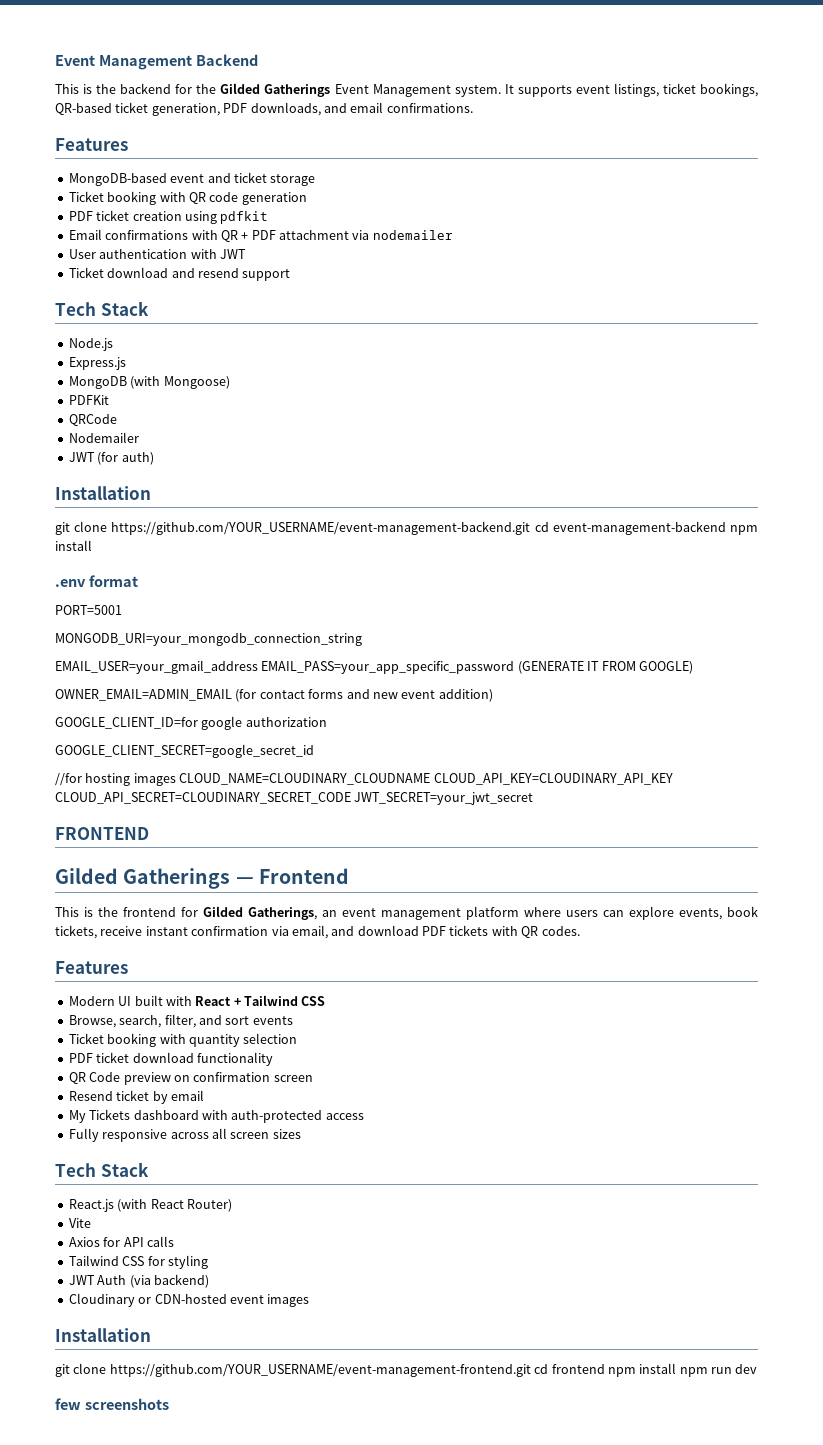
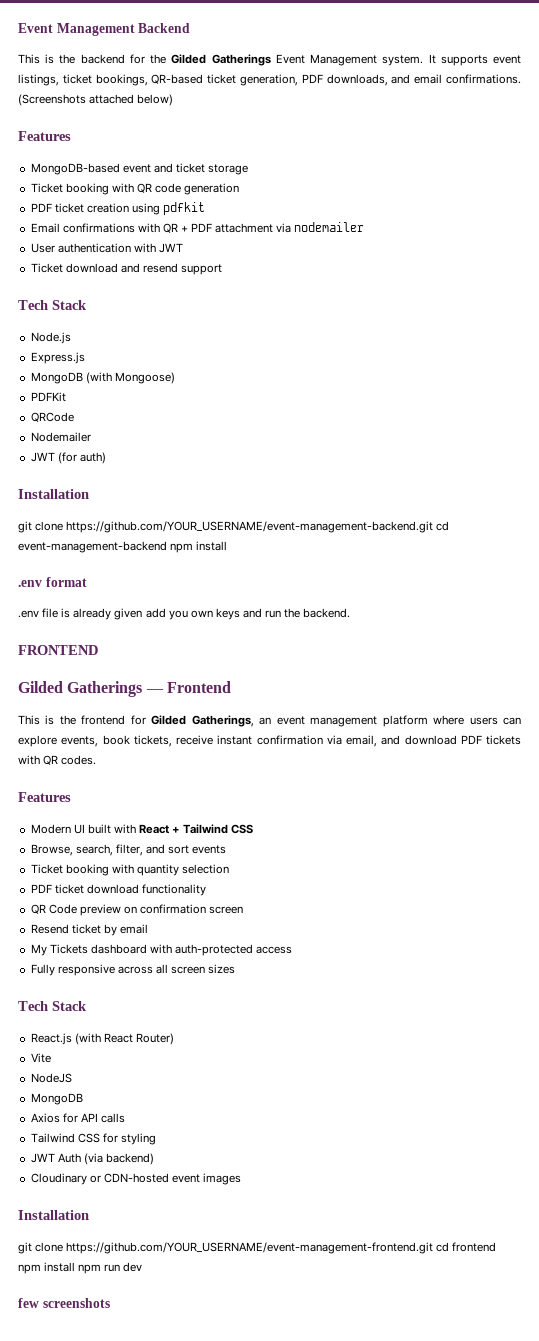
+ (Screenshots attached below)
- PORT=5001
- MONGODB_URI=your_mongodb_connection_string
- EMAIL_USER=your_gmail_address EMAIL_PASS=your_app_specific_password (GENERATE IT FROM GOOGLE)
- OWNER_EMAIL=ADMIN_EMAIL (for contact forms and new event addition)
- GOOGLE_CLIENT_ID=for google authorization
- GOOGLE_CLIENT_SECRET=google_secret_id
- //for hosting images CLOUD_NAME=CLOUDINARY_CLOUDNAME CLOUD_API_KEY=CLOUDINARY_API_KEY CLOUD_API_SECRET=CLOUDINARY_SECRET_CODE JWT_SECRET=your_jwt_secret
+ .env file is already given add you own keys and run the backend.
+ NodeJS
+ MongoDB

